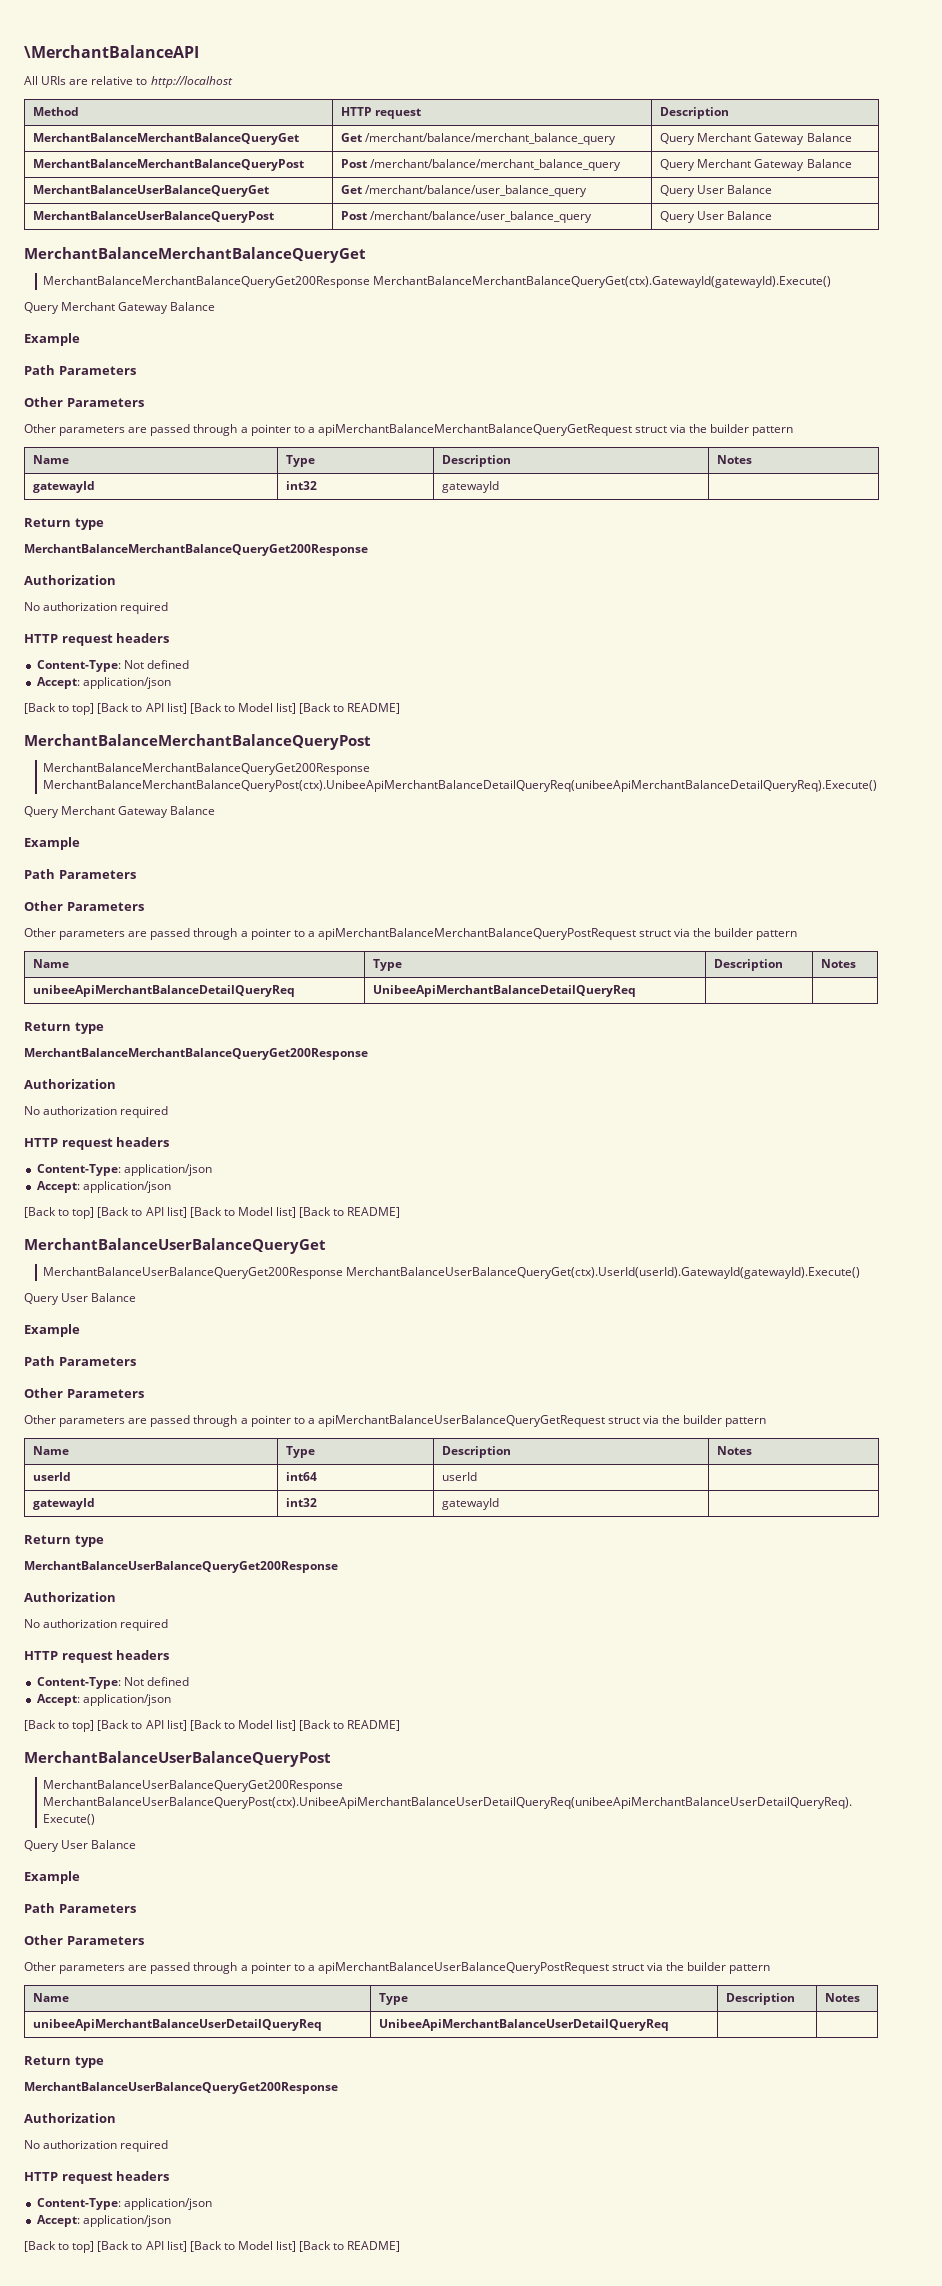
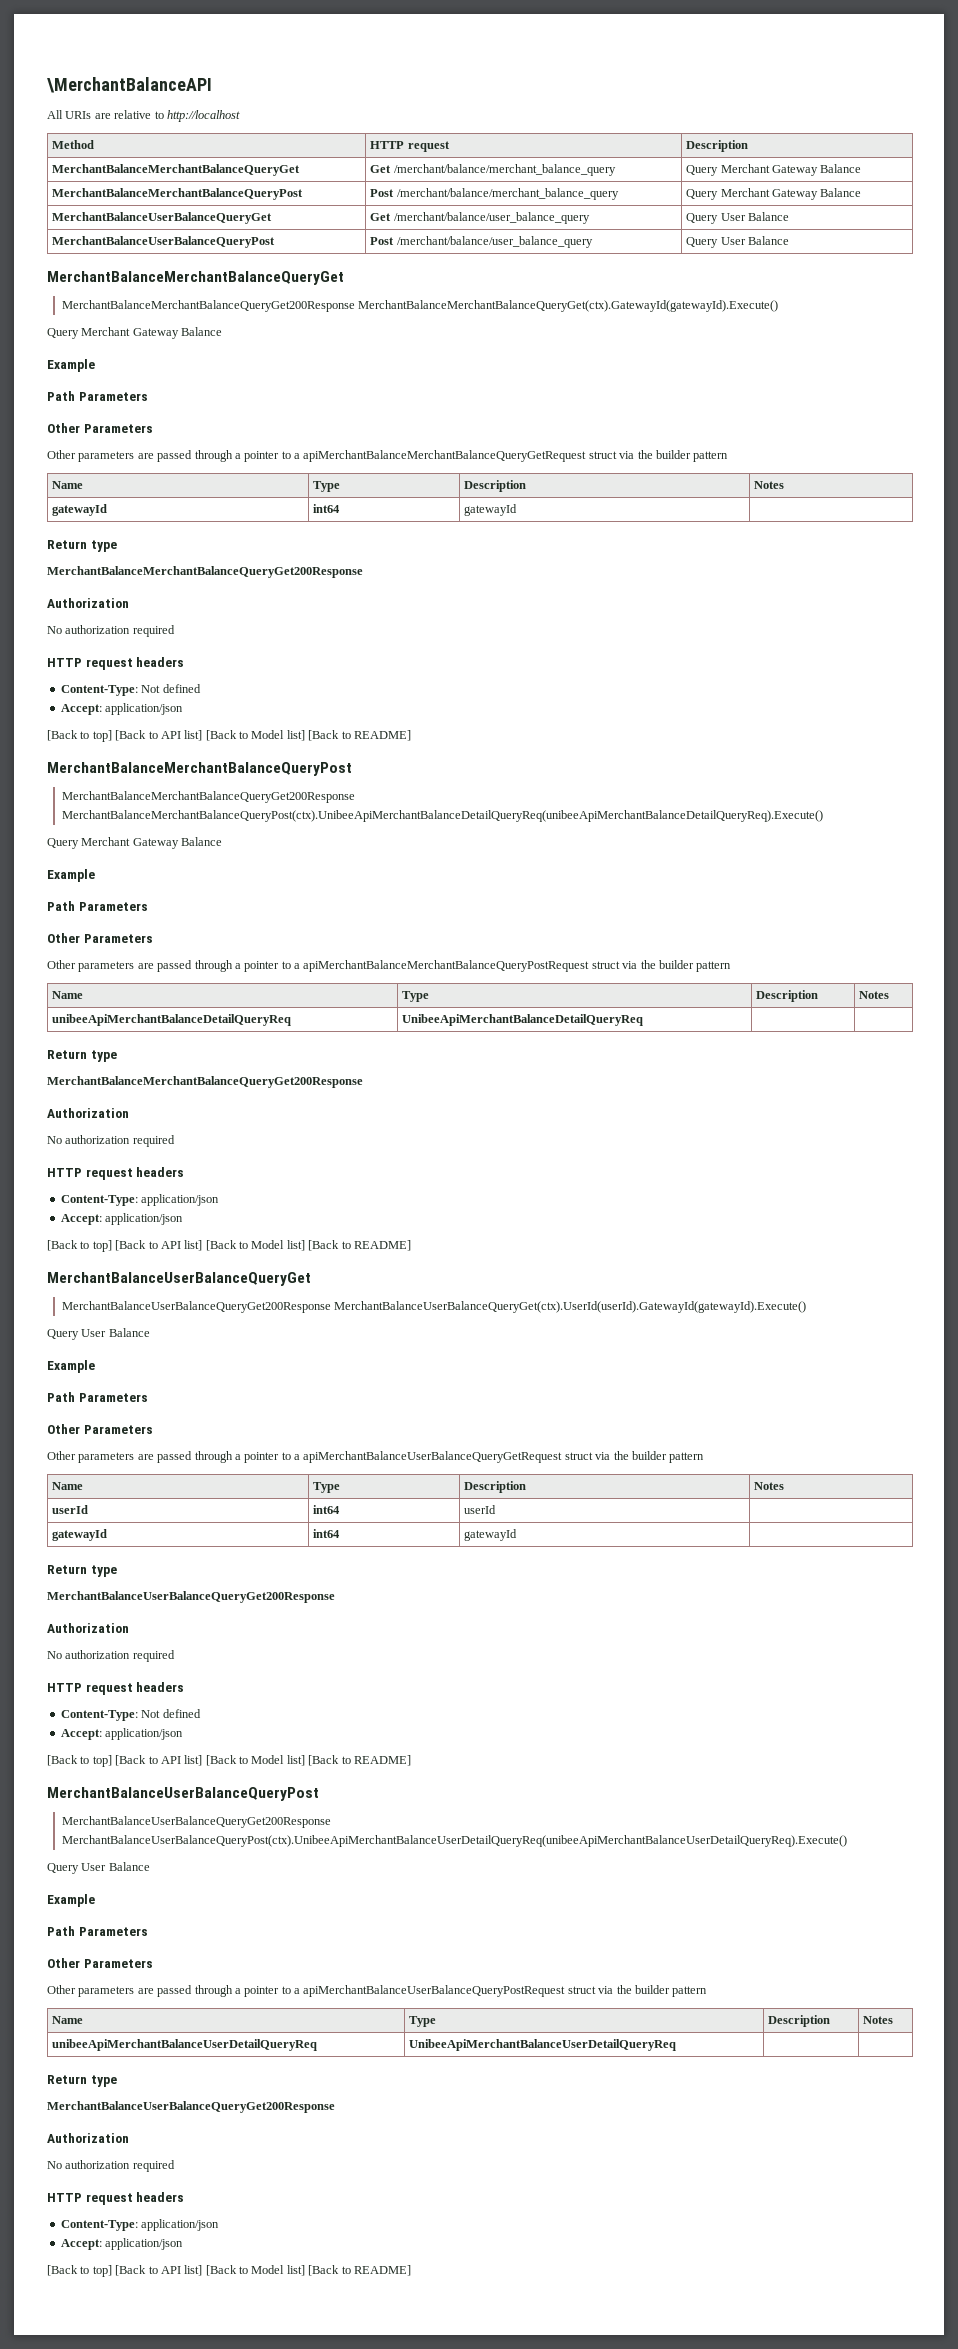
  Other parameters are passed through a pointer to a apiMerchantBalanceMerchantBalanceQueryGetRequest struct via the builder pattern
  Name | Type | Description | Notes
- gatewayId | int32 | gatewayId |
+ gatewayId | int64 | gatewayId |
  userId | int64 | userId |
- gatewayId | int32 | gatewayId |
+ gatewayId | int64 | gatewayId |

